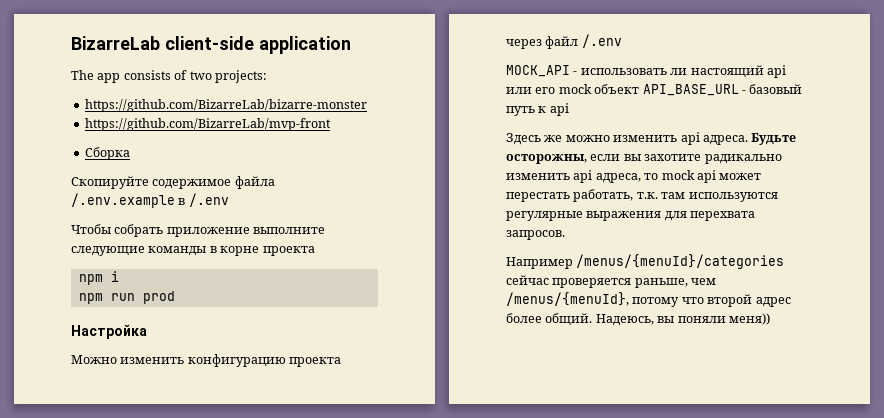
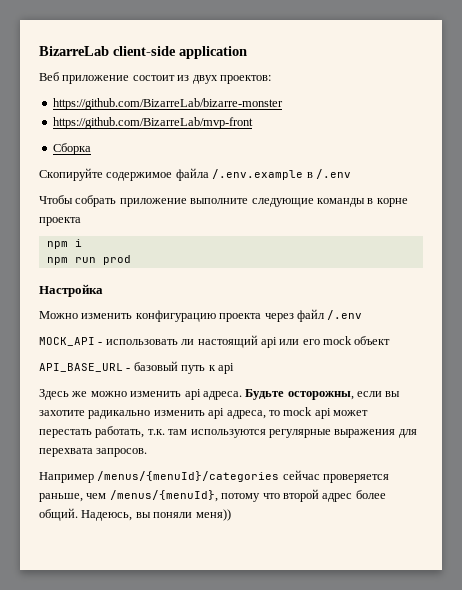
- The app consists of two projects:
+ Веб приложение состоит из двух проектов:
- MOCK_API - использовать ли настоящий api или его mock объект API_BASE_URL - базовый путь к api
+ MOCK_API - использовать ли настоящий api или его mock объект
+ API_BASE_URL - базовый путь к api

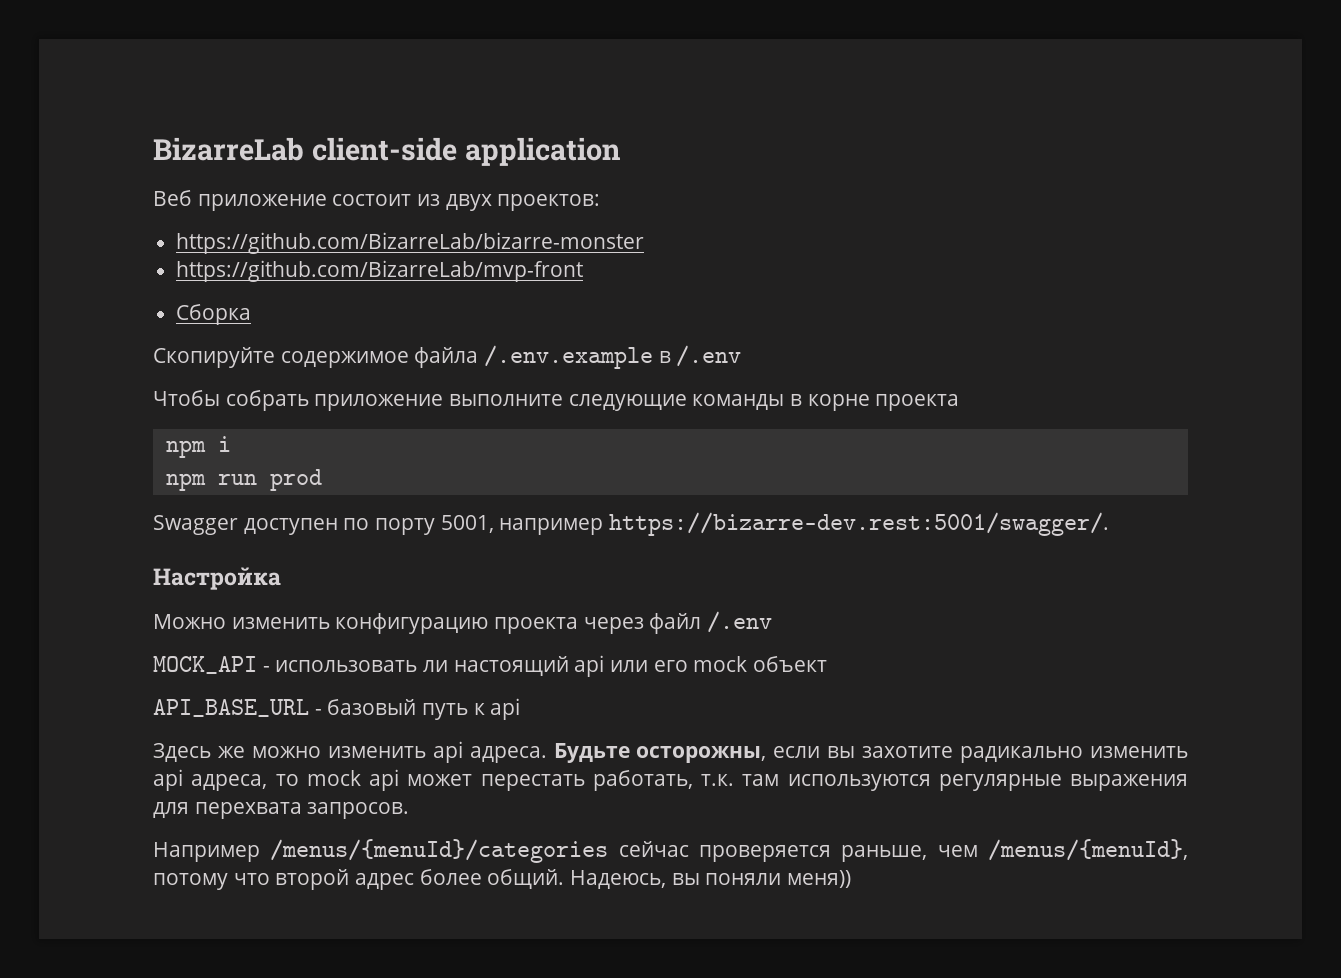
+ Swagger доступен по порту 5001, например https://bizarre-dev.rest:5001/swagger/.

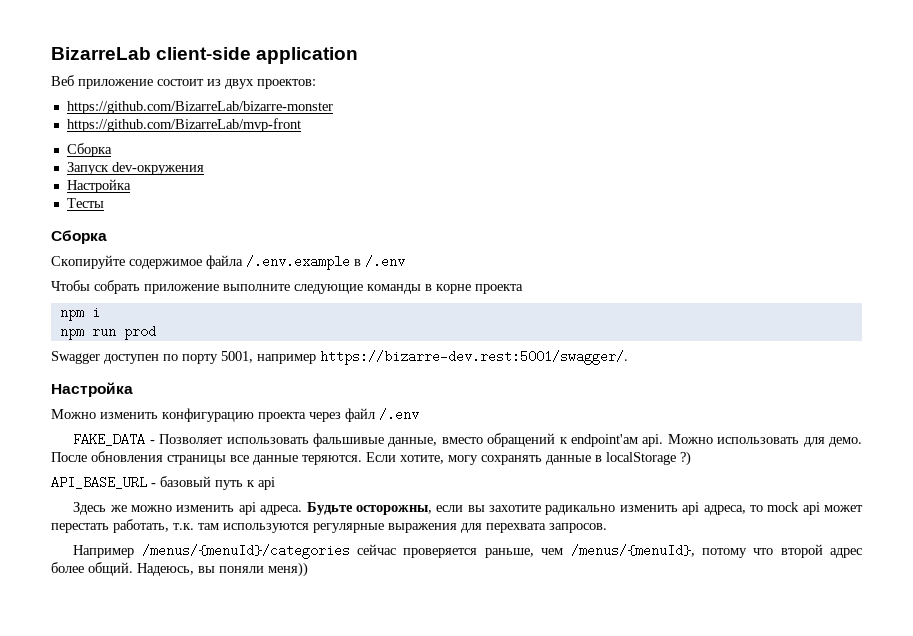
+ Запуск dev-окружения
+ Настройка
+ Тесты
+ Сборка
- MOCK_API - использовать ли настоящий api или его mock объект
+ FAKE_DATA - Позволяет использовать фальшивые данные, вместо обращений к endpoint'ам api. Можно использовать для демо. После обновления страницы все данные теряются. Если хотите, могу сохранять данные в localStorage ?)

